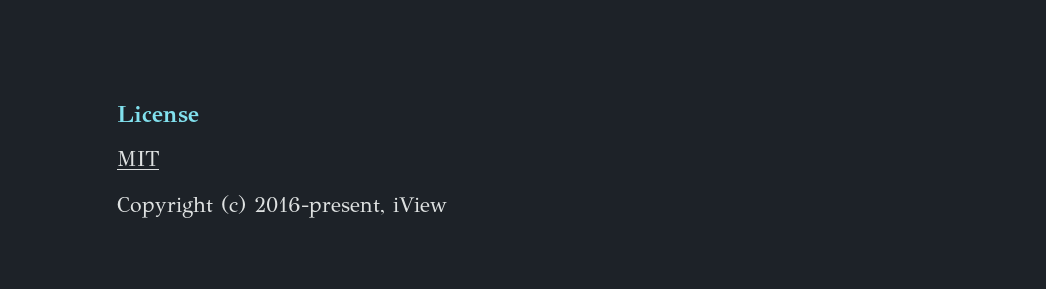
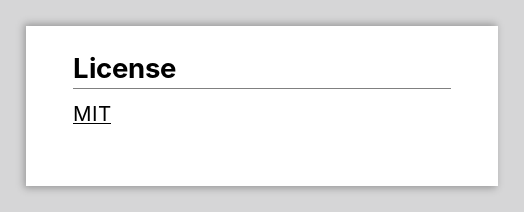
- Copyright (c) 2016-present, iView

